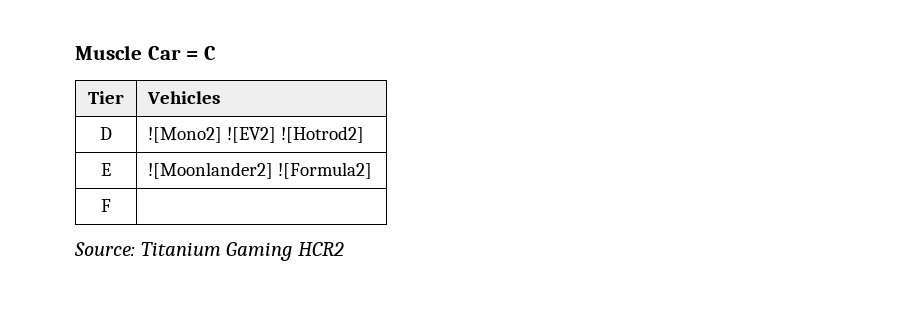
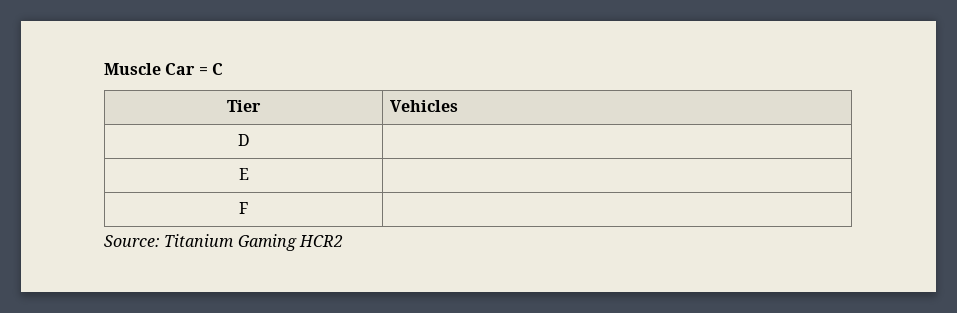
- D | ![Mono2] ![EV2] ![Hotrod2]
+ D |
- E | ![Moonlander2] ![Formula2]
+ E |

